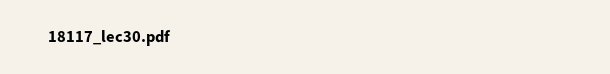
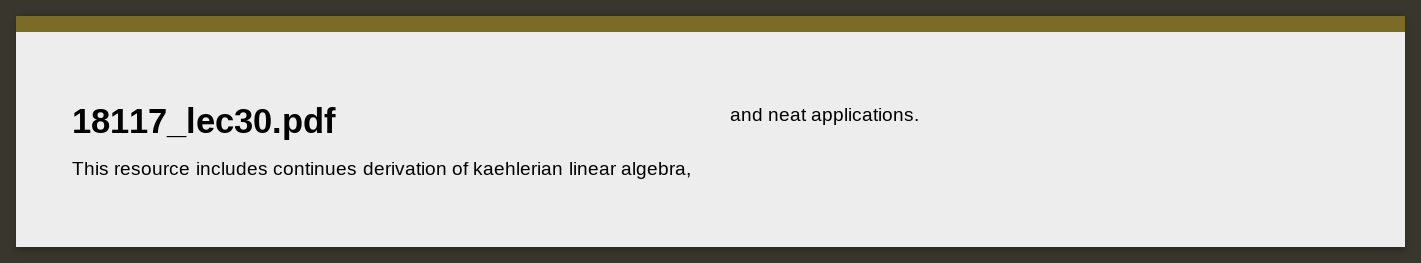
+ This resource includes continues derivation of kaehlerian linear algebra, and neat applications.

